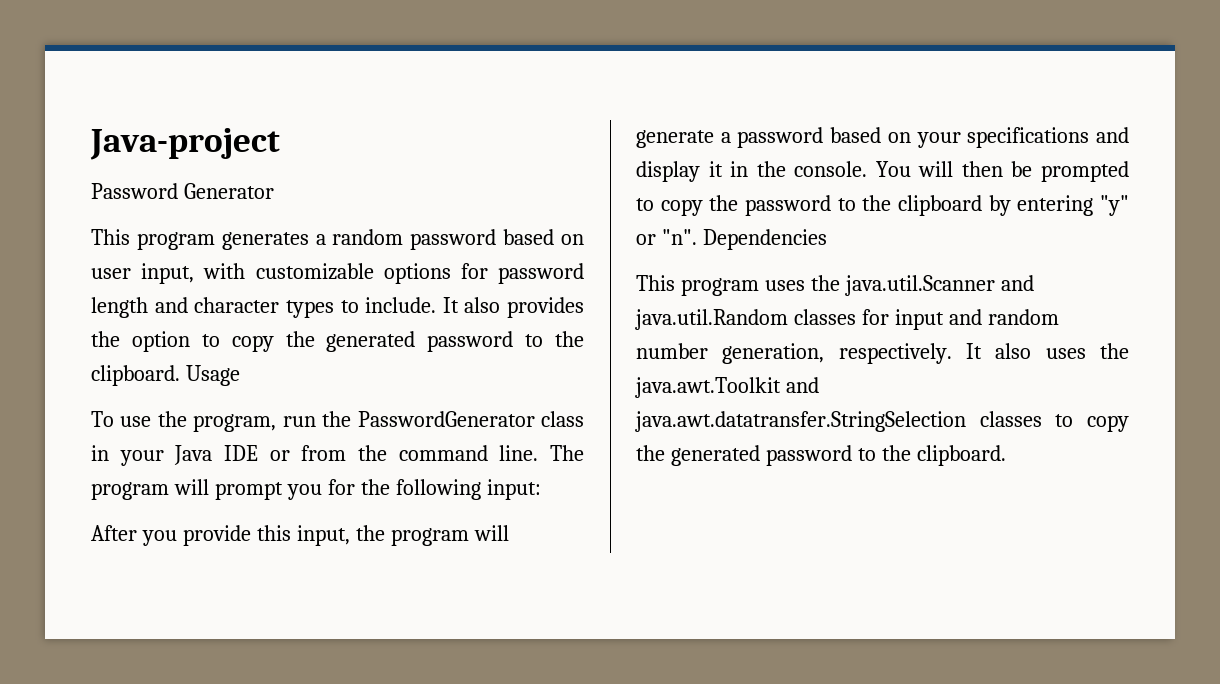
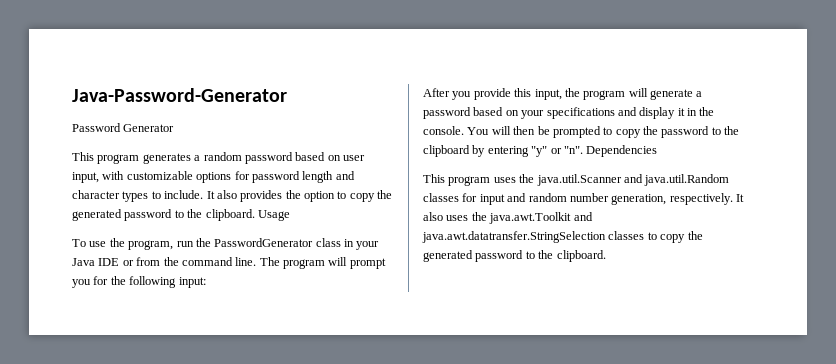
- Java-project
+ Java-Password-Generator

